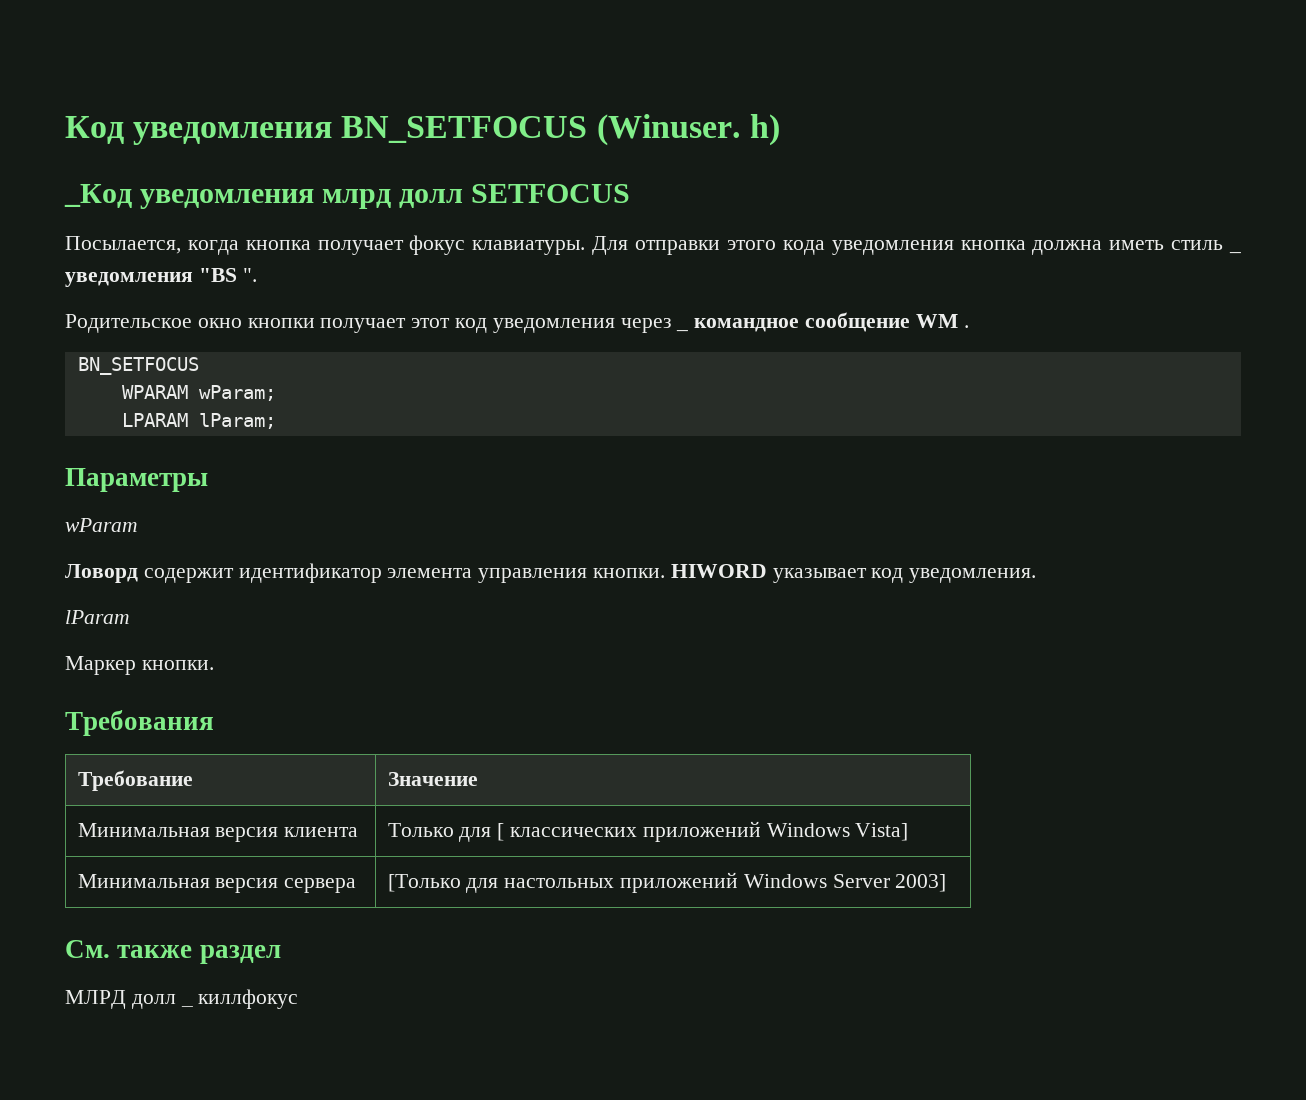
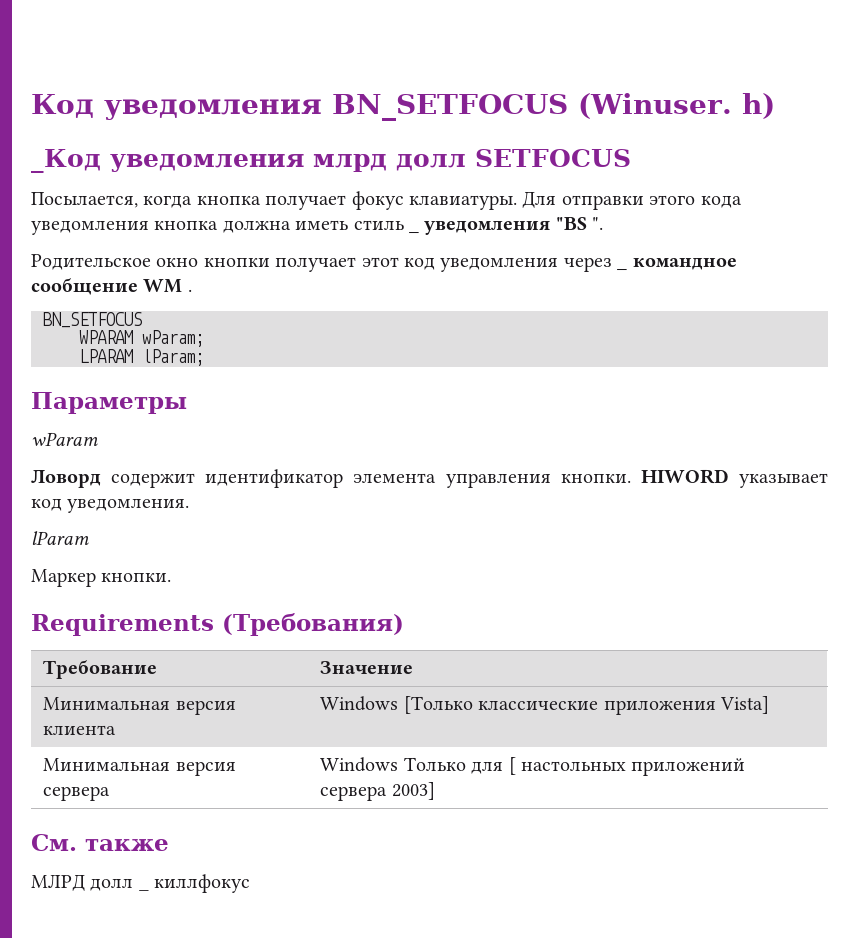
- Требования
+ Requirements (Требования)
- Минимальная версия клиента | Только для [ классических приложений Windows Vista]
- Минимальная версия сервера | [Только для настольных приложений Windows Server 2003]
+ Минимальная версия клиента | Windows [Только классические приложения Vista]
+ Минимальная версия сервера | Windows Только для [ настольных приложений сервера 2003]
- См. также раздел
+ См. также

